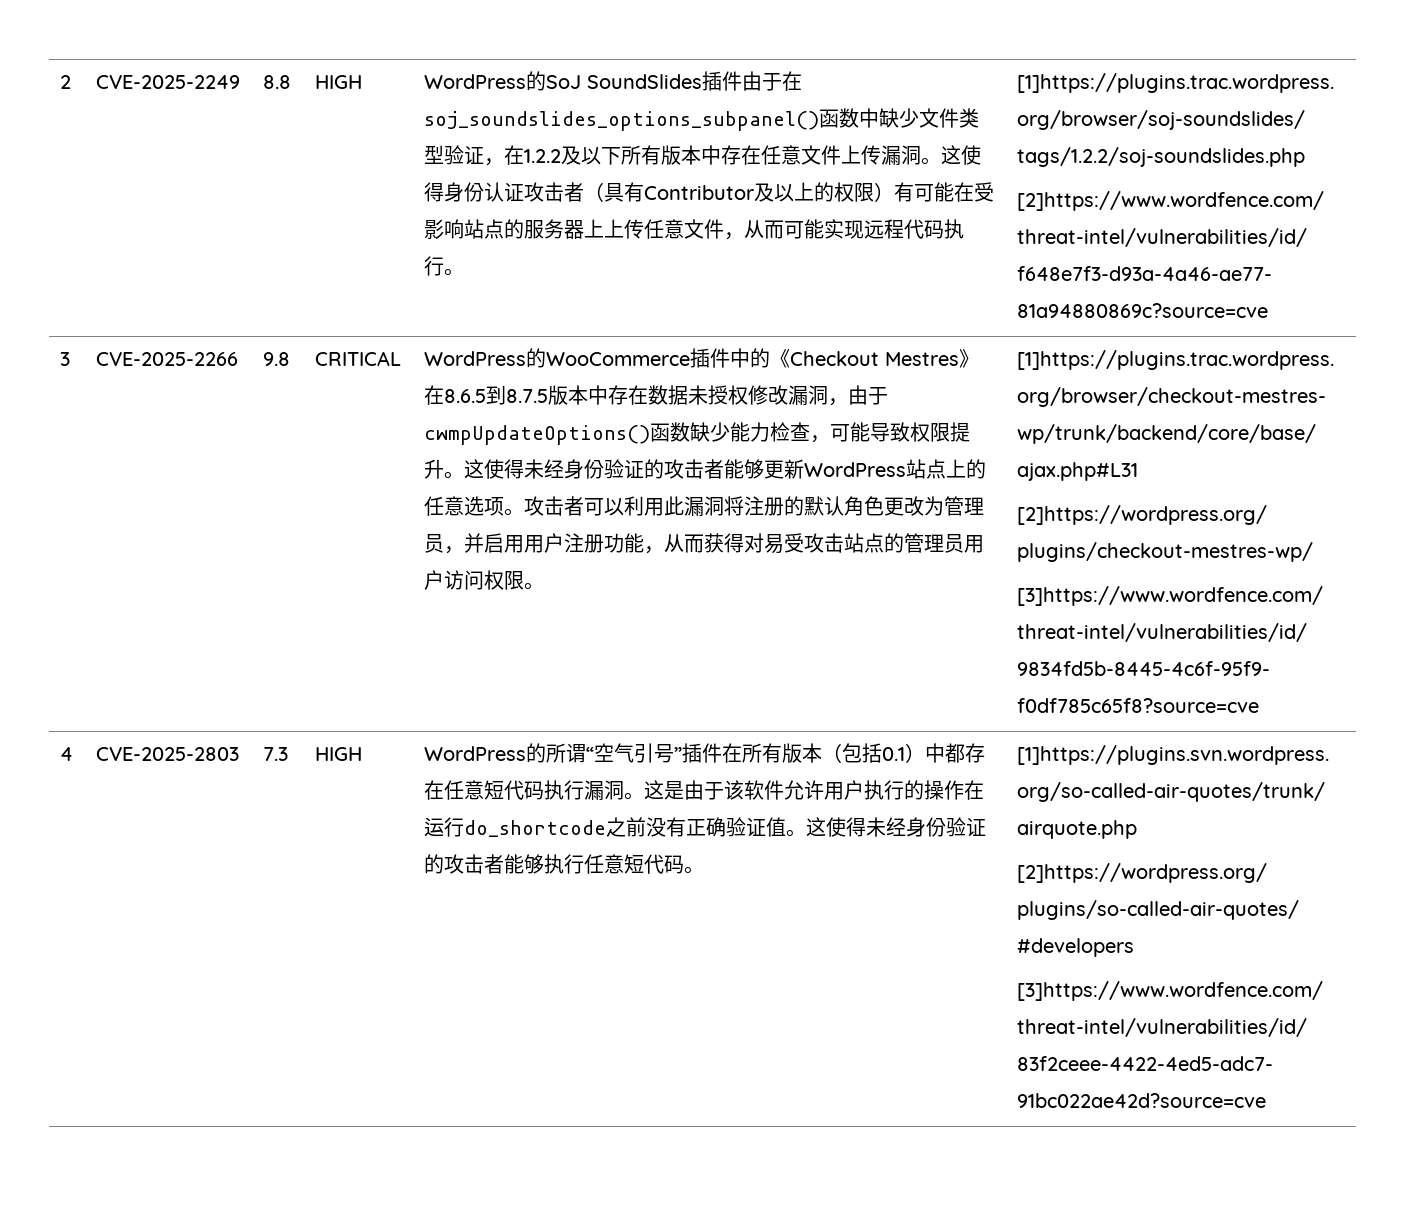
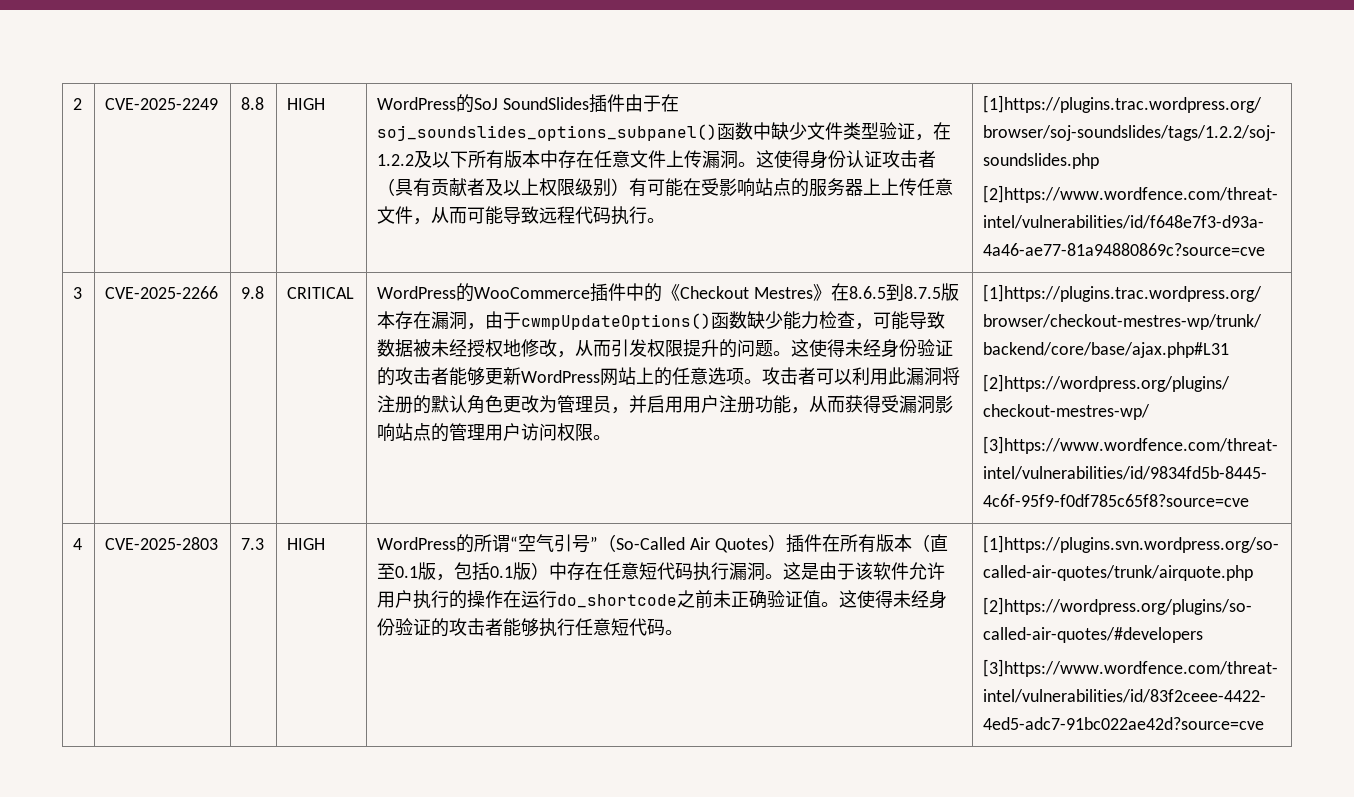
- 这使得身份认证攻击者（具有Contributor及以上的权限）有可能在受影响站点的服务器上上传任意文件，从而可能实现远程代码执行。
+ 这使得身份认证攻击者（具有贡献者及以上权限级别）有可能在受影响站点的服务器上上传任意文件，从而可能导致远程代码执行。
- WordPress的WooCommerce插件中的《Checkout Mestres》在8.6.5到8.7.5版本中存在数据未授权修改漏洞，由于cwmpUpdateOptions()函数缺少能力检查，可能导致权限提升。
+ WordPress的WooCommerce插件中的《Checkout Mestres》在8.6.5到8.7.5版本存在漏洞，由于cwmpUpdateOptions()函数缺少能力检查，可能导致数据被未经授权地修改，从而引发权限提升的问题。
- 这使得未经身份验证的攻击者能够更新WordPress站点上的任意选项。
+ 这使得未经身份验证的攻击者能够更新WordPress网站上的任意选项。
- 攻击者可以利用此漏洞将注册的默认角色更改为管理员，并启用用户注册功能，从而获得对易受攻击站点的管理员用户访问权限。
+ 攻击者可以利用此漏洞将注册的默认角色更改为管理员，并启用用户注册功能，从而获得受漏洞影响站点的管理用户访问权限。
- WordPress的所谓“空气引号”插件在所有版本（包括0.1）中都存在任意短代码执行漏洞。
+ WordPress的所谓“空气引号”（So-Called Air Quotes）插件在所有版本（直至0.1版，包括0.1版）中存在任意短代码执行漏洞。
- 这是由于该软件允许用户执行的操作在运行do_shortcode之前没有正确验证值。
+ 这是由于该软件允许用户执行的操作在运行do_shortcode之前未正确验证值。

